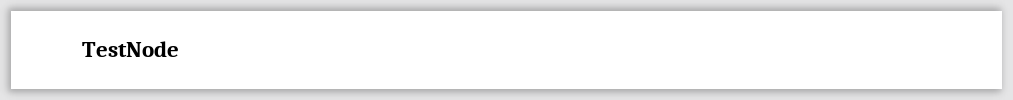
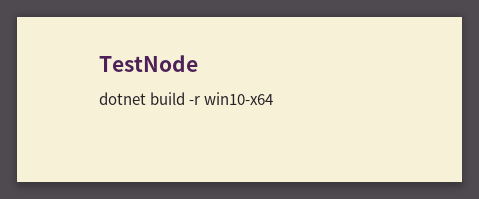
+ dotnet build -r win10-x64

